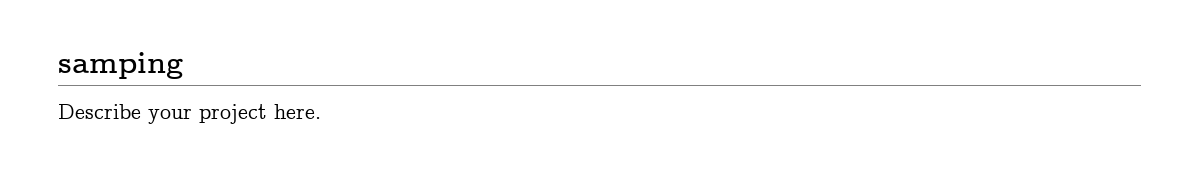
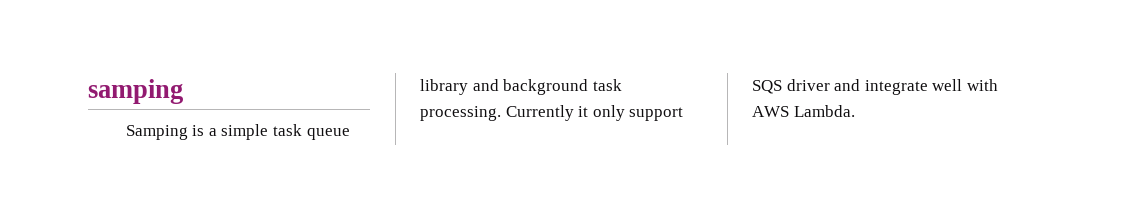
- Describe your project here.
+ Samping is a simple task queue library and background task processing. Currently it only support SQS driver and integrate well with AWS Lambda.

